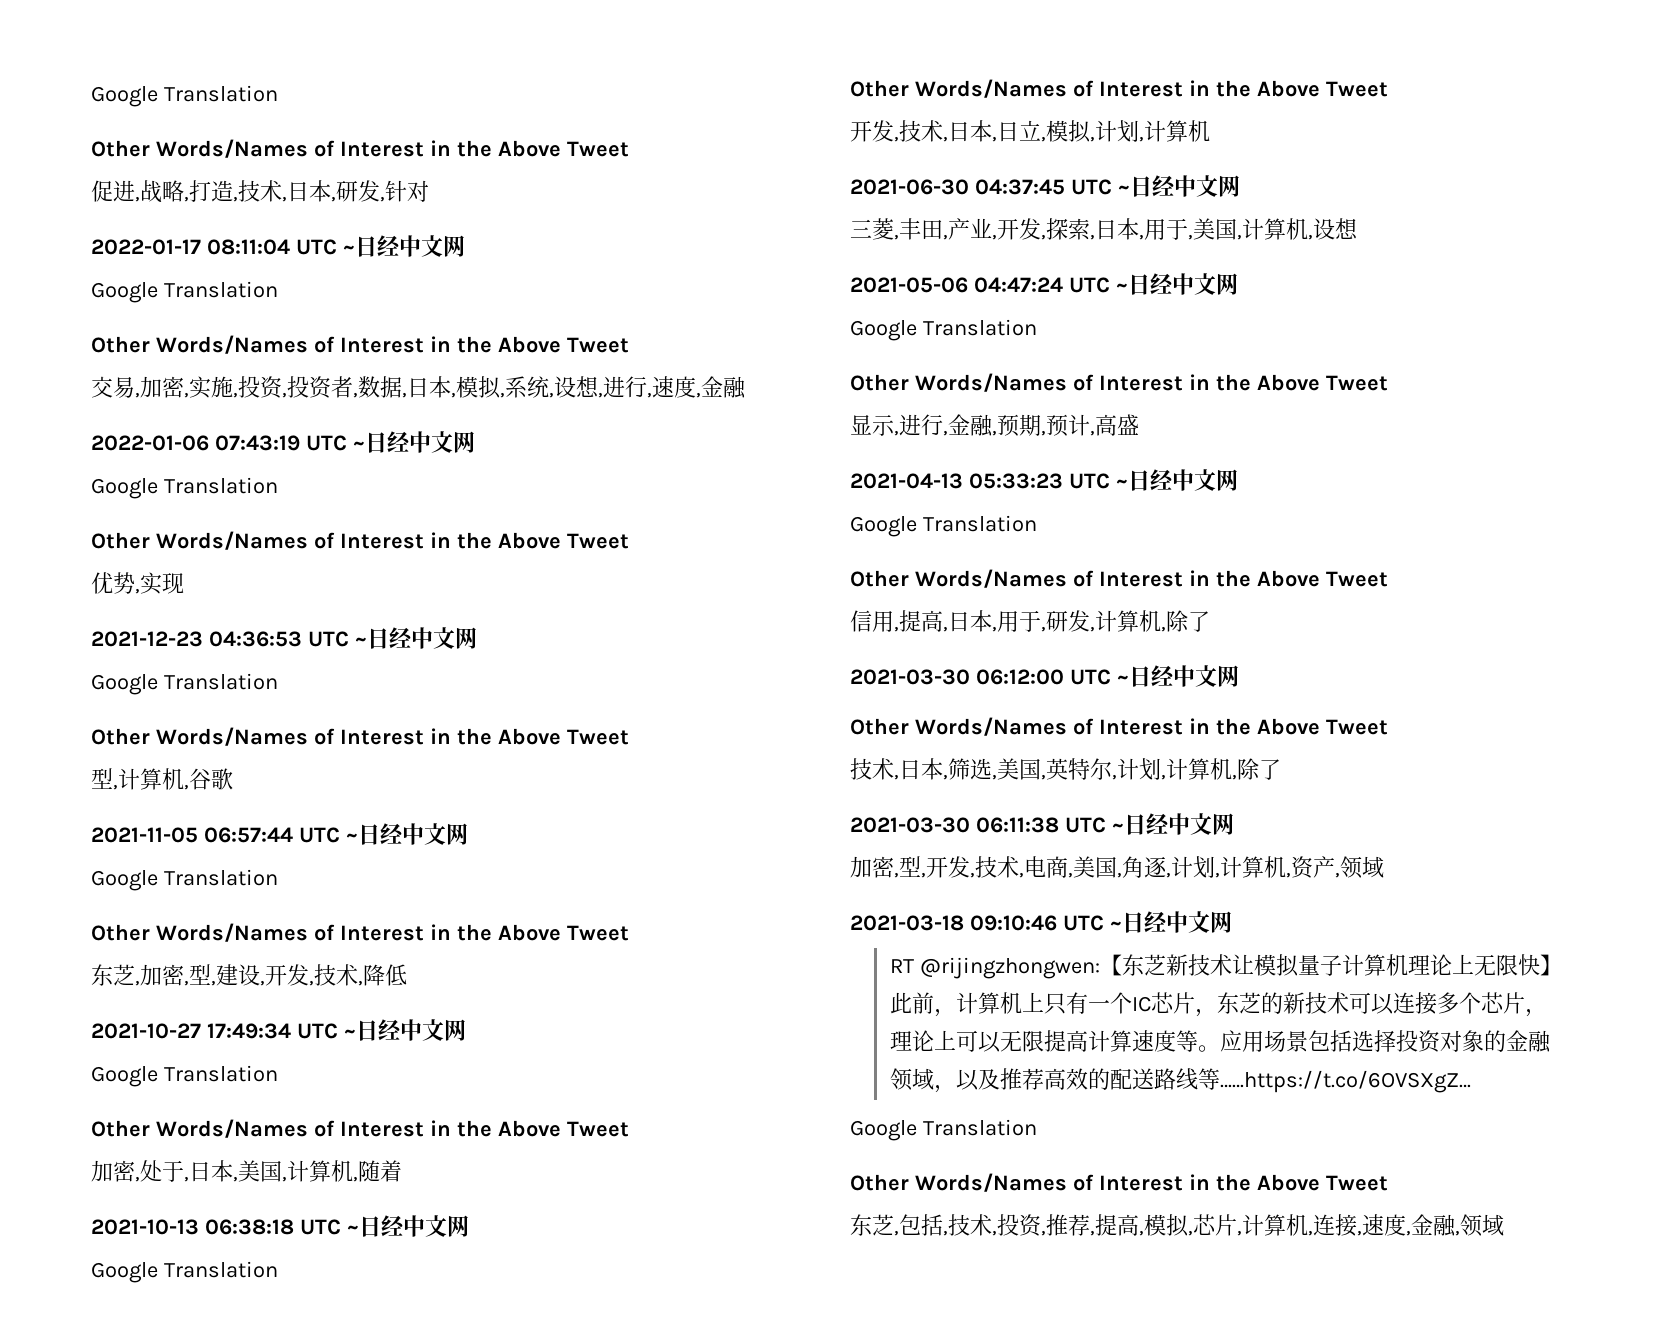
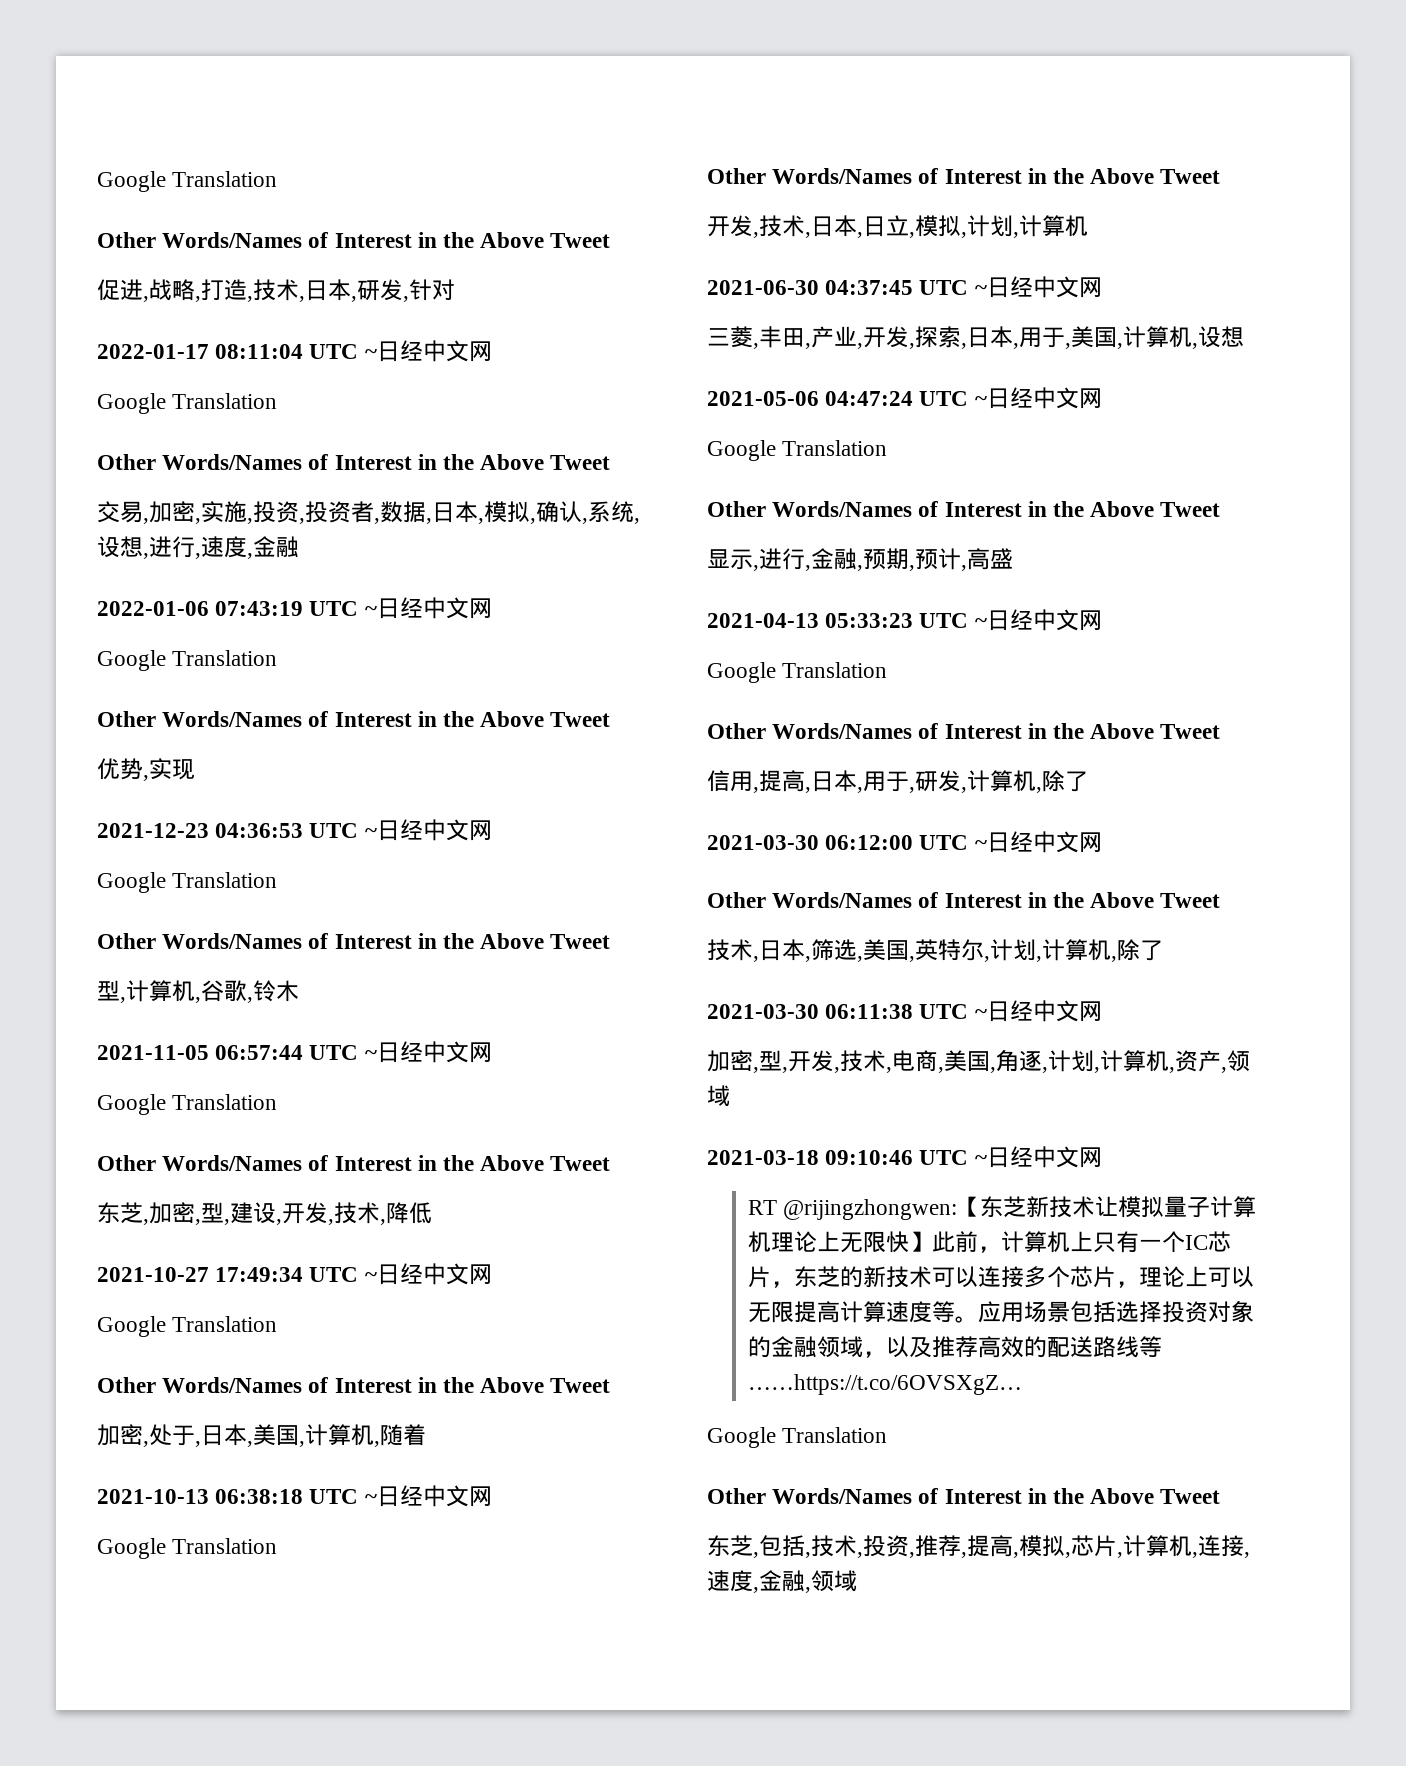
- 交易,加密,实施,投资,投资者,数据,日本,模拟,系统,设想,进行,速度,金融
+ 交易,加密,实施,投资,投资者,数据,日本,模拟,确认,系统,设想,进行,速度,金融
- 型,计算机,谷歌
+ 型,计算机,谷歌,铃木

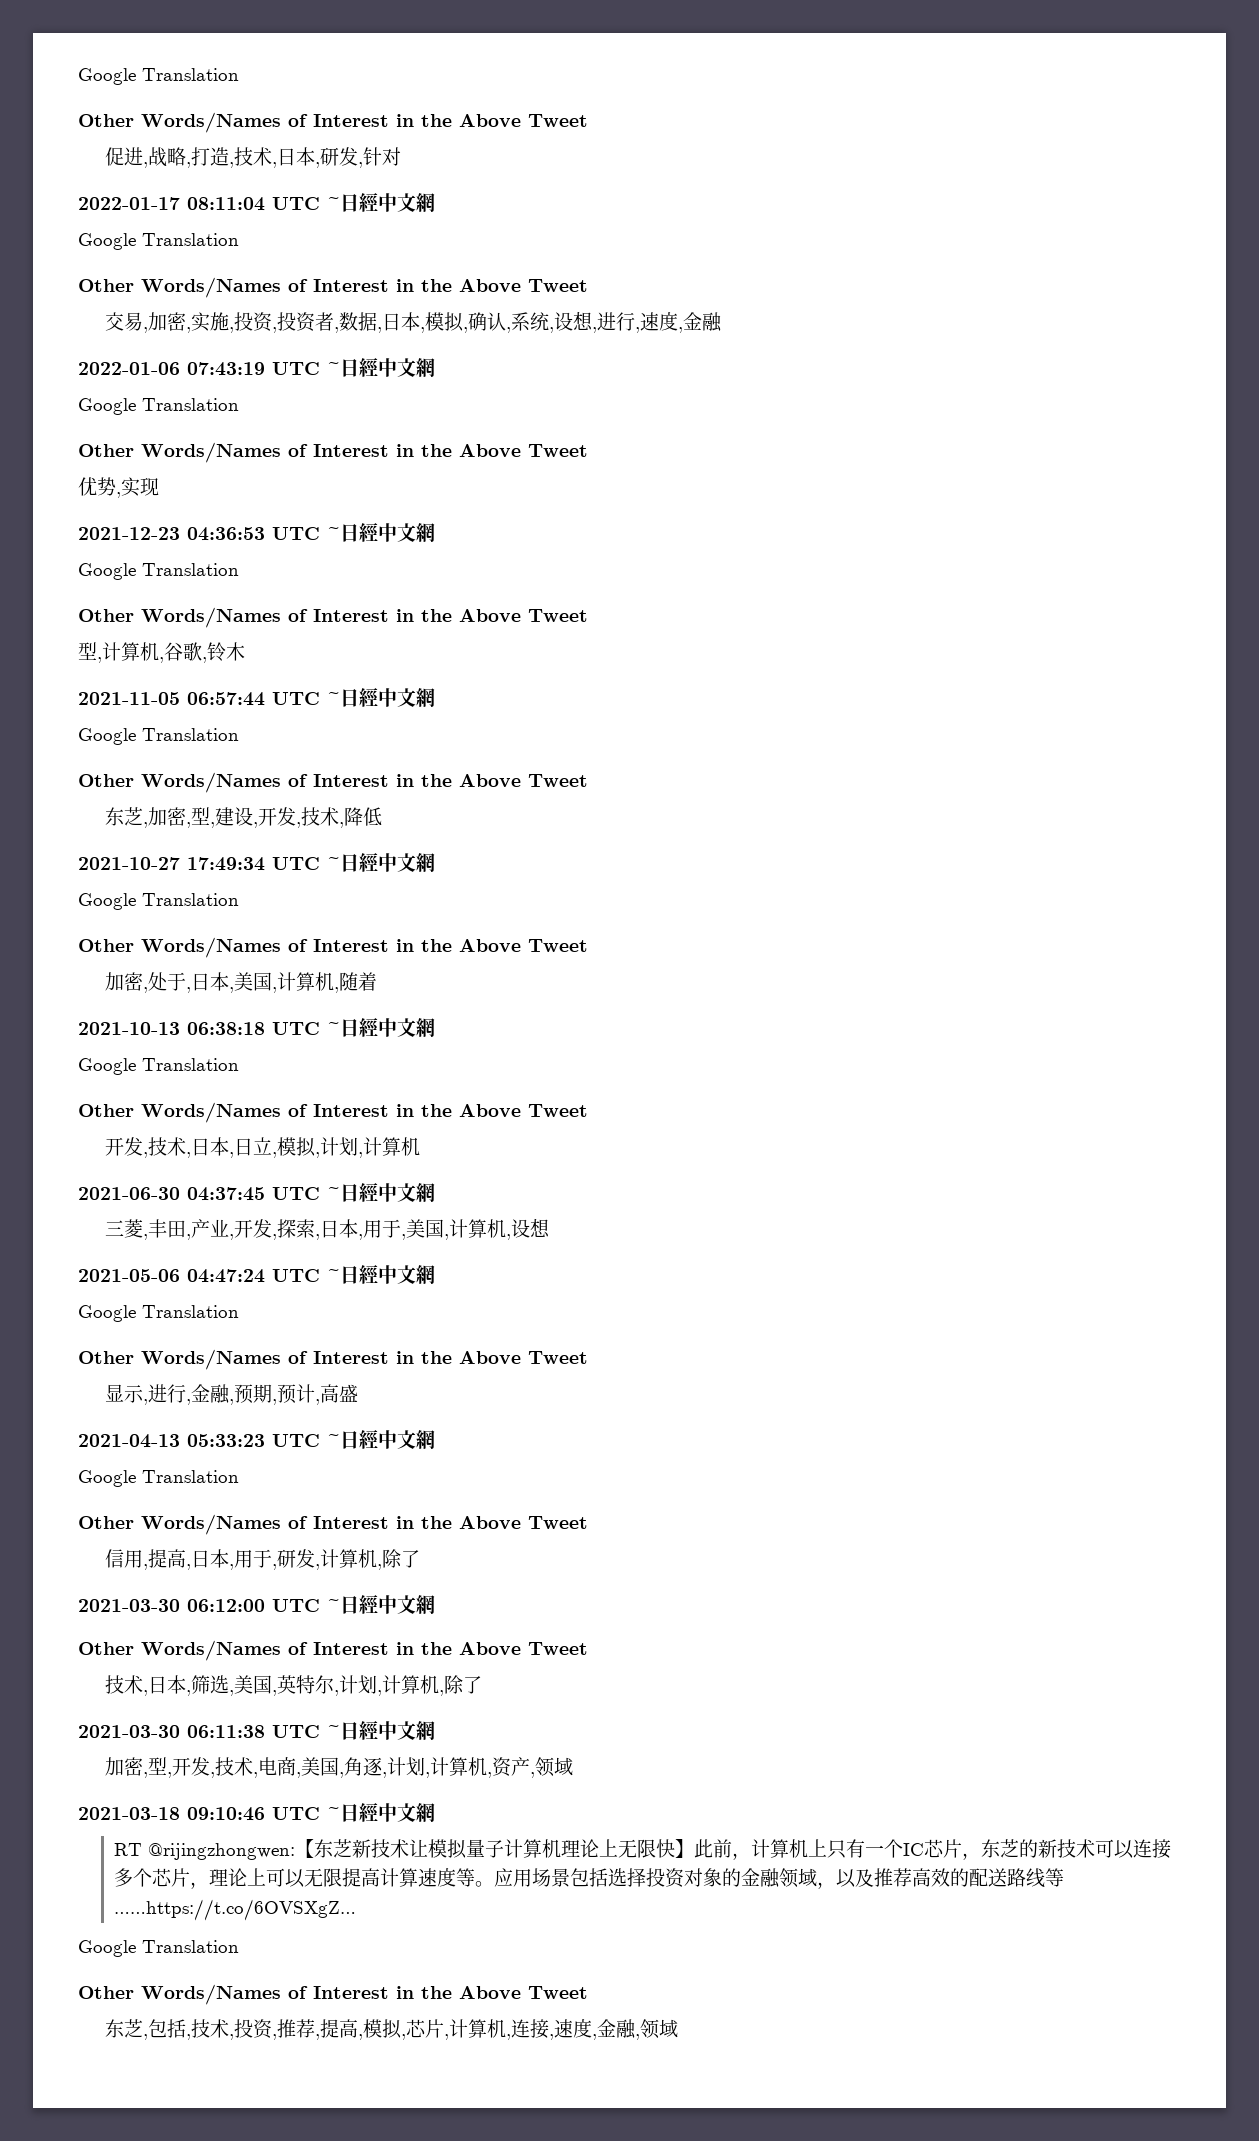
- 2022-01-17 08:11:04 UTC ~日经中文网
+ 2022-01-17 08:11:04 UTC ~日經中文網
- 2022-01-06 07:43:19 UTC ~日经中文网
+ 2022-01-06 07:43:19 UTC ~日經中文網
- 2021-12-23 04:36:53 UTC ~日经中文网
+ 2021-12-23 04:36:53 UTC ~日經中文網
- 2021-11-05 06:57:44 UTC ~日经中文网
+ 2021-11-05 06:57:44 UTC ~日經中文網
- 2021-10-27 17:49:34 UTC ~日经中文网
+ 2021-10-27 17:49:34 UTC ~日經中文網
- 2021-10-13 06:38:18 UTC ~日经中文网
+ 2021-10-13 06:38:18 UTC ~日經中文網
- 2021-06-30 04:37:45 UTC ~日经中文网
+ 2021-06-30 04:37:45 UTC ~日經中文網
- 2021-05-06 04:47:24 UTC ~日经中文网
+ 2021-05-06 04:47:24 UTC ~日經中文網
- 2021-04-13 05:33:23 UTC ~日经中文网
+ 2021-04-13 05:33:23 UTC ~日經中文網
- 2021-03-30 06:12:00 UTC ~日经中文网
+ 2021-03-30 06:12:00 UTC ~日經中文網
- 2021-03-30 06:11:38 UTC ~日经中文网
+ 2021-03-30 06:11:38 UTC ~日經中文網
- 2021-03-18 09:10:46 UTC ~日经中文网
+ 2021-03-18 09:10:46 UTC ~日經中文網

